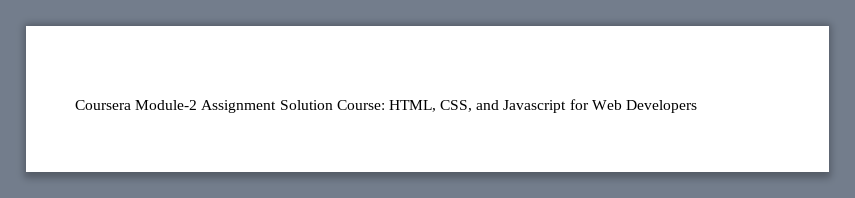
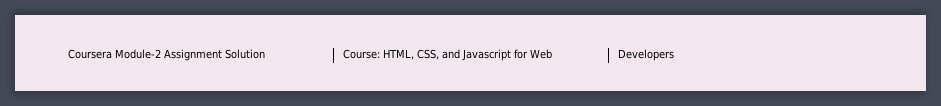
- Coursera Module-2 Assignment Solution Course: HTML, CSS, and Javascript for Web Developers
+ Coursera Module-2 Assignment Solution
+ Course: HTML, CSS, and Javascript for Web Developers

